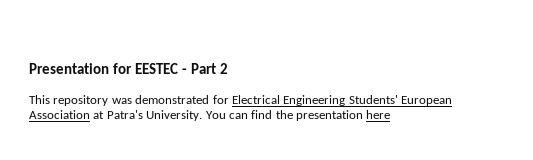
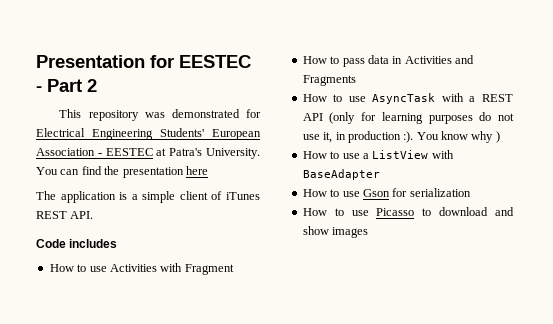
- This repository was demonstrated for Electrical Engineering Students' European Association at Patra's University.
+ This repository was demonstrated for Electrical Engineering Students' European Association - EESTEC at Patra's University.
+ The application is a simple client of iTunes REST API.
+ Code includes
+ How to use Activities with Fragment
+ How to pass data in Activities and Fragments
+ How to use AsyncTask with a REST API (only for learning purposes do not use it, in production :). You know why )
+ How to use a ListView with BaseAdapter
+ How to use Gson for serialization
+ How to use Picasso to download and show images

